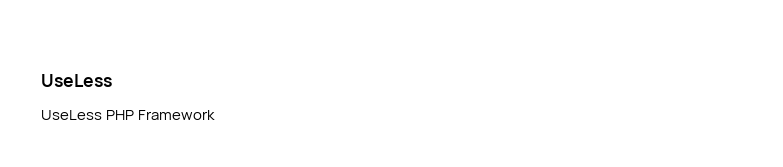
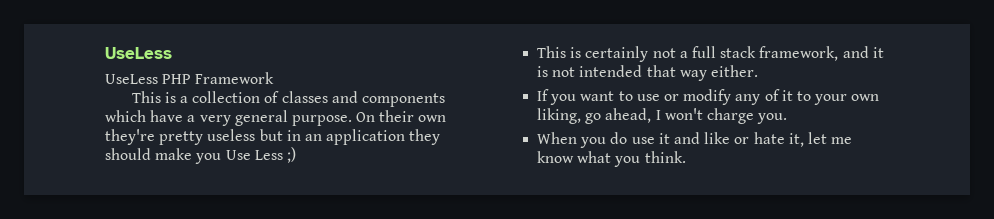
+ This is a collection of classes and components which have a very general purpose. On their own they're pretty useless but in an application they should make you Use Less ;)
+ This is certainly not a full stack framework, and it is not intended that way either.
+ If you want to use or modify any of it to your own liking, go ahead, I won't charge you.
+ When you do use it and like or hate it, let me know what you think.

